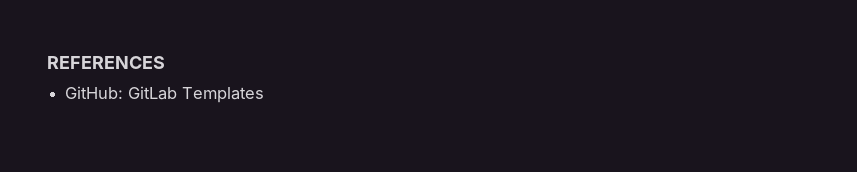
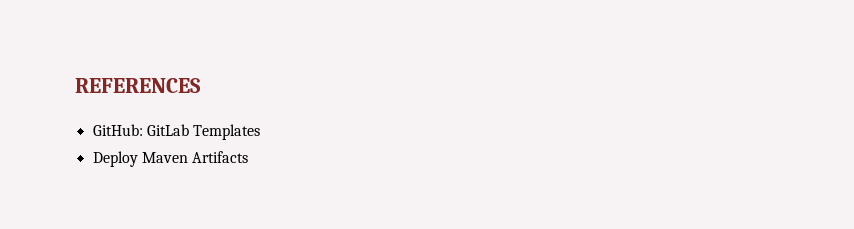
+ Deploy Maven Artifacts

